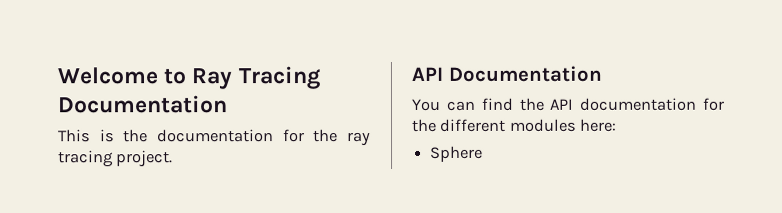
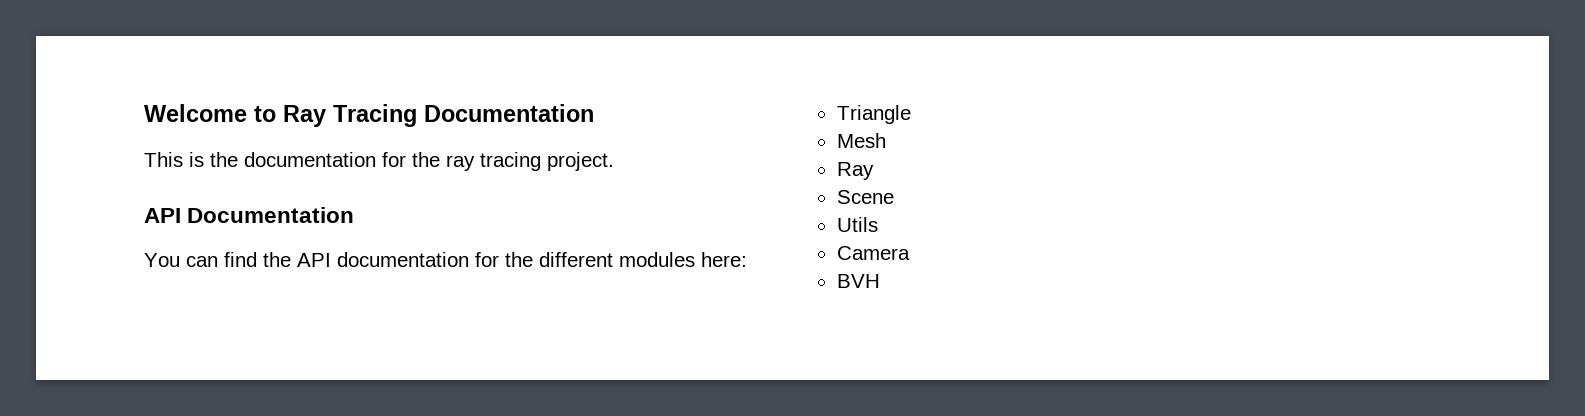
- Sphere
+ Triangle
+ Mesh
+ Ray
+ Scene
+ Utils
+ Camera
+ BVH

